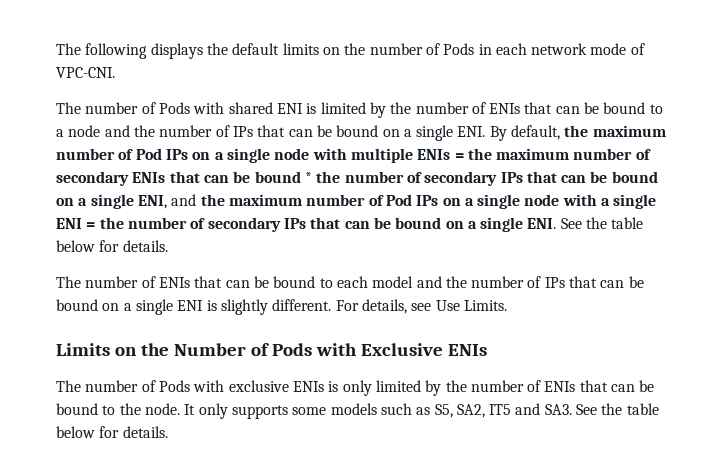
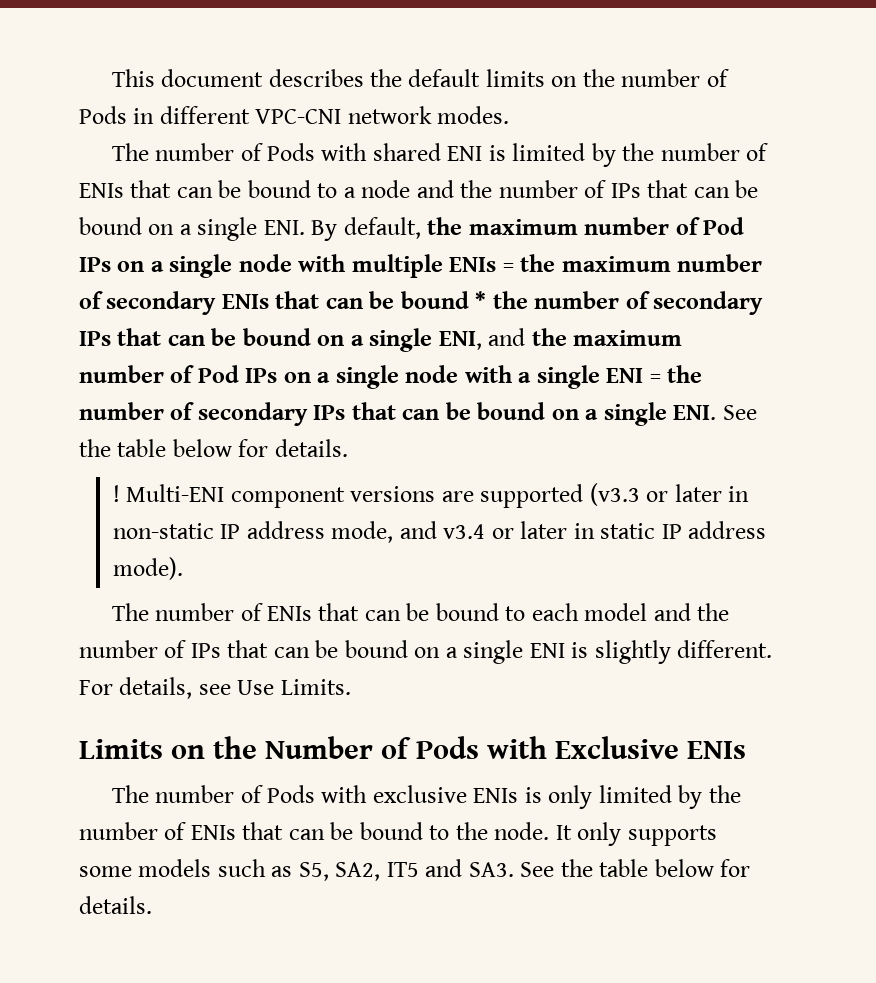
- The following displays the default limits on the number of Pods in each network mode of VPC-CNI.
+ This document describes the default limits on the number of Pods in different VPC-CNI network modes.
+ ! Multi-ENI component versions are supported (v3.3 or later in non-static IP address mode, and v3.4 or later in static IP address mode).

